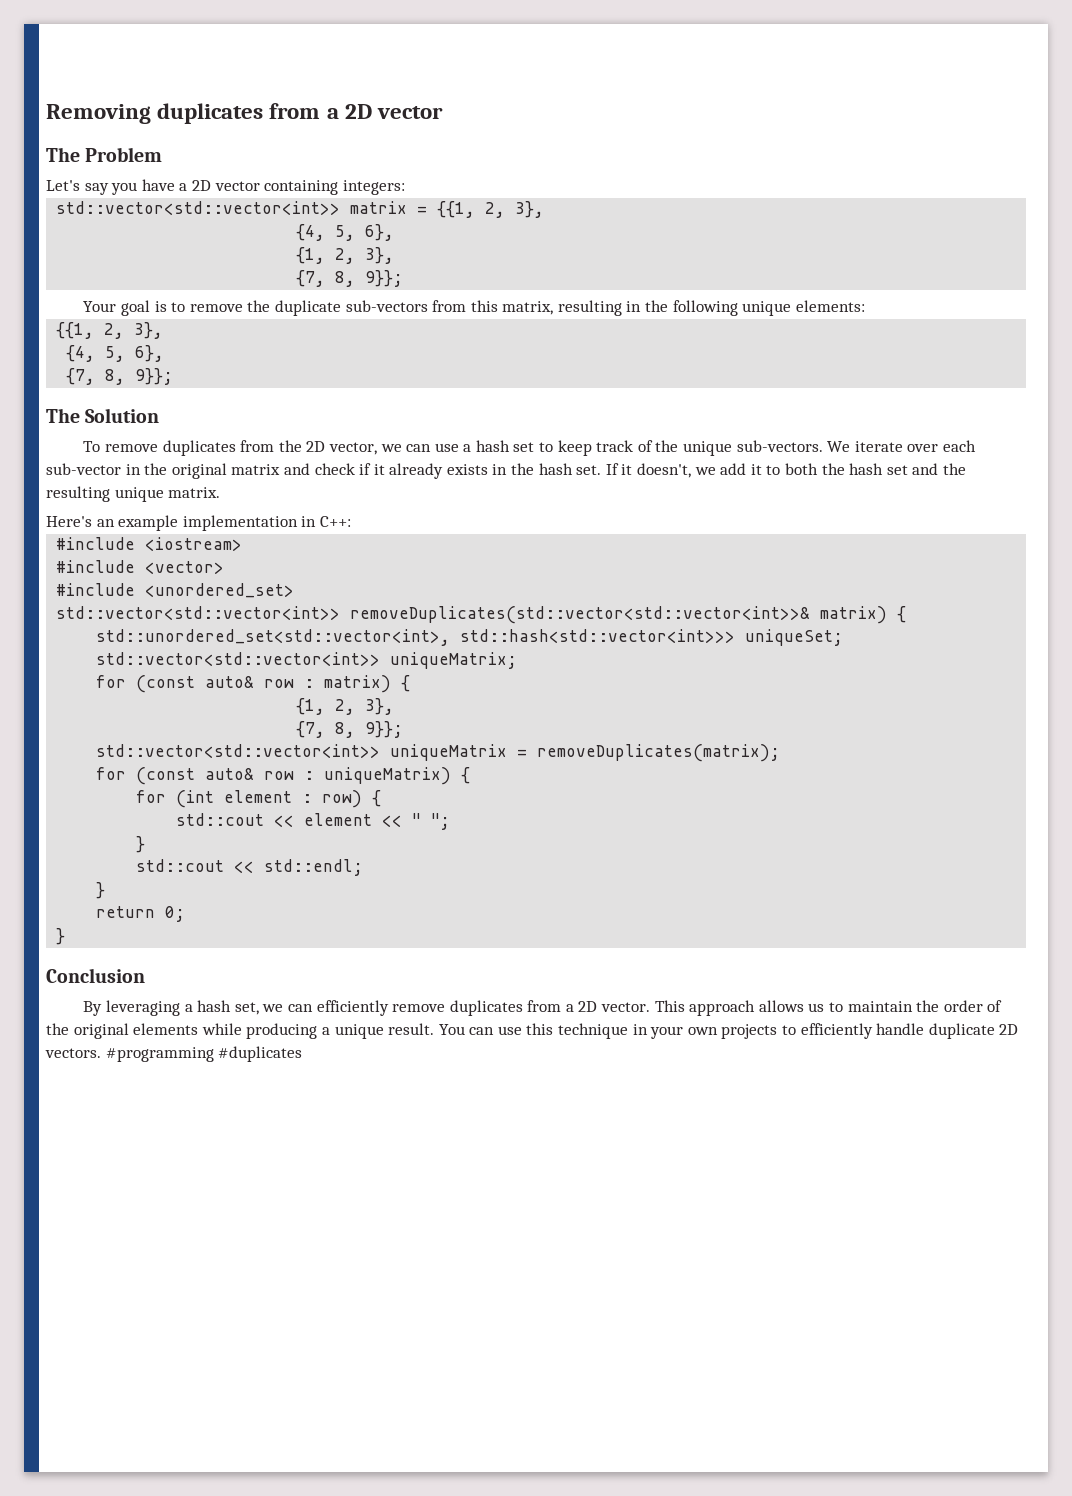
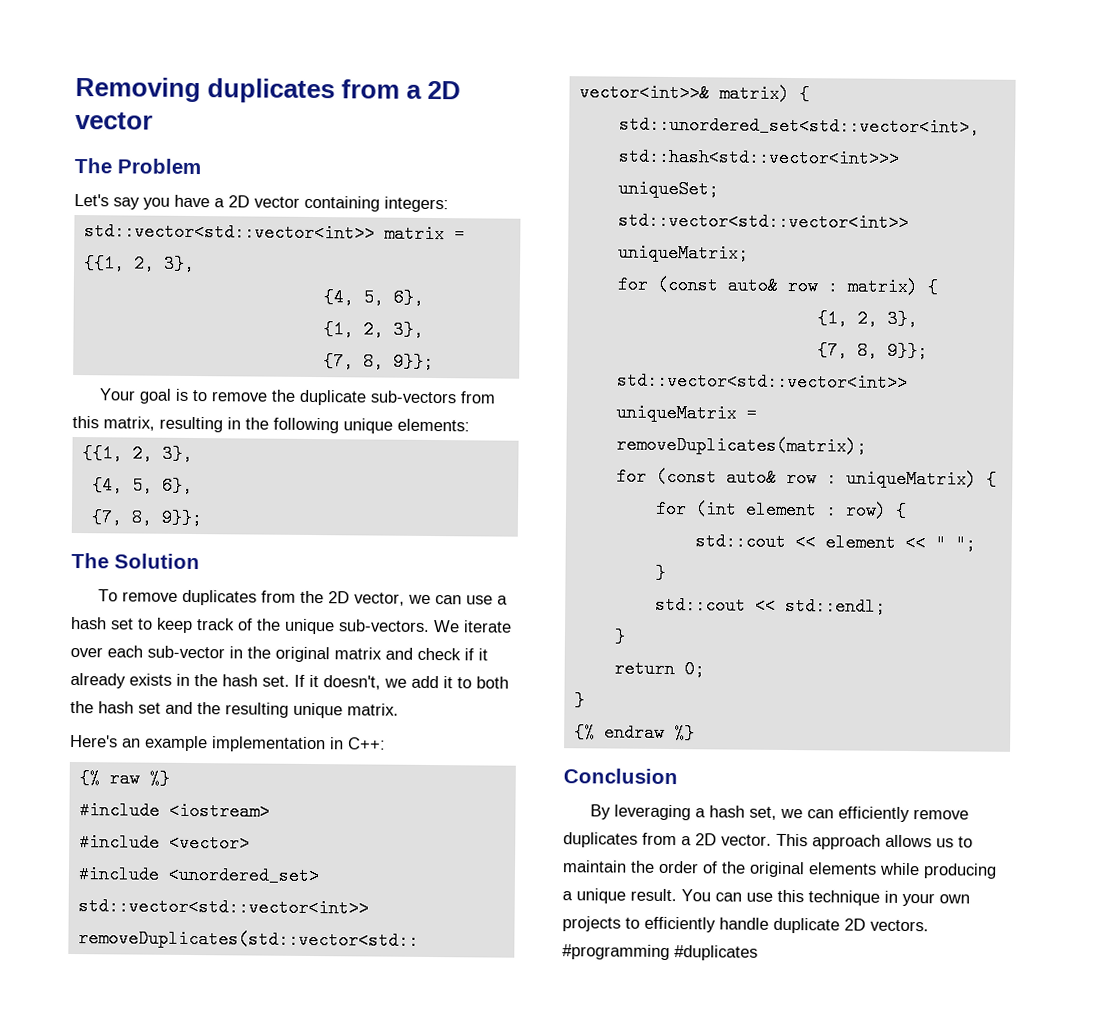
+ {% raw %}
+ {% endraw %}

